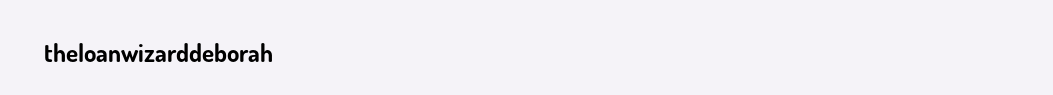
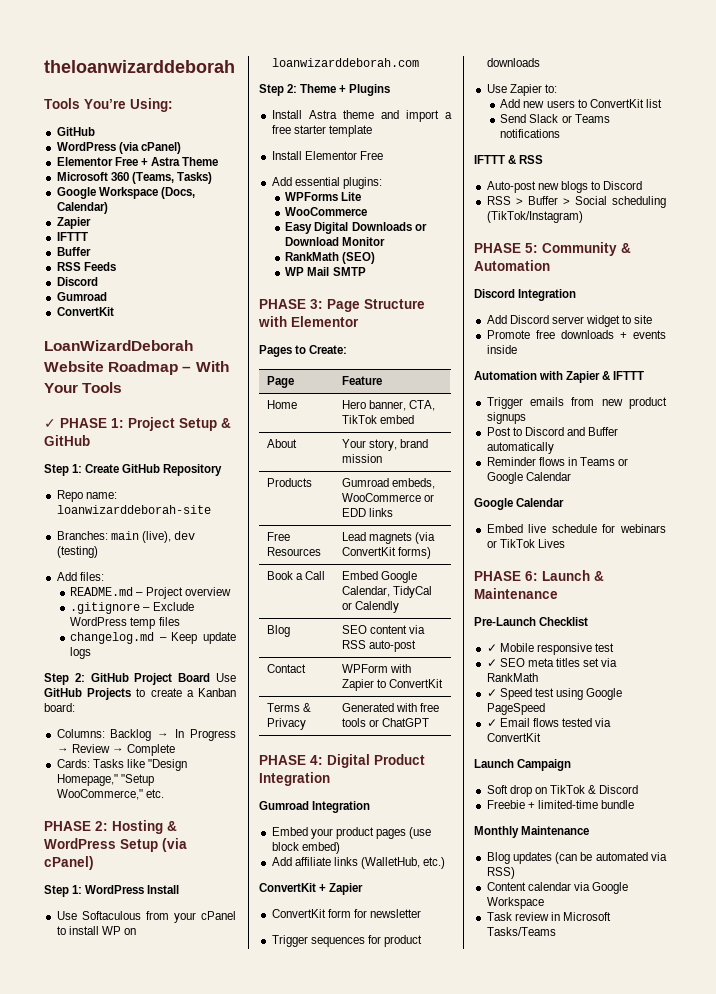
+ Tools You’re Using:
+ GitHub
+ WordPress (via cPanel)
+ Elementor Free + Astra Theme
+ Microsoft 360 (Teams, Tasks)
+ Google Workspace (Docs, Calendar)
+ Zapier
+ IFTTT
+ Buffer
+ RSS Feeds
+ Discord
+ Gumroad
+ ConvertKit
+ LoanWizardDeborah Website Roadmap – With Your Tools
+ ✓ PHASE 1: Project Setup & GitHub
+ Step 1: Create GitHub Repository
+ Repo name: loanwizarddeborah-site
+ Branches: main (live), dev (testing)
+ Add files:
+ README.md – Project overview
+ .gitignore – Exclude WordPress temp files
+ changelog.md – Keep update logs
+ Step 2: GitHub Project Board Use GitHub Projects to create a Kanban board:
+ Columns: Backlog → In Progress → Review → Complete
+ Cards: Tasks like "Design Homepage," "Setup WooCommerce," etc.
+ PHASE 2: Hosting & WordPress Setup (via cPanel)
+ Step 1: WordPress Install
+ Use Softaculous from your cPanel to install WP on loanwizarddeborah.com
+ Step 2: Theme + Plugins
+ Install Astra theme and import a free starter template
+ Install Elementor Free
+ Add essential plugins:
+ WPForms Lite
+ WooCommerce
+ Easy Digital Downloads or Download Monitor
+ RankMath (SEO)
+ WP Mail SMTP
+ PHASE 3: Page Structure with Elementor
+ Pages to Create:
+ Page | Feature
+ Home | Hero banner, CTA, TikTok embed
+ About | Your story, brand mission
+ Products | Gumroad embeds, WooCommerce or EDD links
+ Free Resources | Lead magnets (via ConvertKit forms)
+ Book a Call | Embed Google Calendar, TidyCal or Calendly
+ Blog | SEO content via RSS auto-post
+ Contact | WPForm with Zapier to ConvertKit
+ Terms & Privacy | Generated with free tools or ChatGPT
+ PHASE 4: Digital Product Integration
+ Gumroad Integration
+ Embed your product pages (use block embed)
+ Add affiliate links (WalletHub, etc.)
+ ConvertKit + Zapier
+ ConvertKit form for newsletter
+ Trigger sequences for product downloads
+ Use Zapier to:
+ Add new users to ConvertKit list
+ Send Slack or Teams notifications
+ IFTTT & RSS
+ Auto-post new blogs to Discord
+ RSS > Buffer > Social scheduling (TikTok/Instagram)
+ PHASE 5: Community & Automation
+ Discord Integration
+ Add Discord server widget to site
+ Promote free downloads + events inside
+ Automation with Zapier & IFTTT
+ Trigger emails from new product signups
+ Post to Discord and Buffer automatically
+ Reminder flows in Teams or Google Calendar
+ Google Calendar
+ Embed live schedule for webinars or TikTok Lives
+ PHASE 6: Launch & Maintenance
+ Pre-Launch Checklist
+ ✓ Mobile responsive test
+ ✓ SEO meta titles set via RankMath
+ ✓ Speed test using Google PageSpeed
+ ✓ Email flows tested via ConvertKit
+ Launch Campaign
+ Soft drop on TikTok & Discord
+ Freebie + limited-time bundle
+ Monthly Maintenance
+ Blog updates (can be automated via RSS)
+ Content calendar via Google Workspace
+ Task review in Microsoft Tasks/Teams

